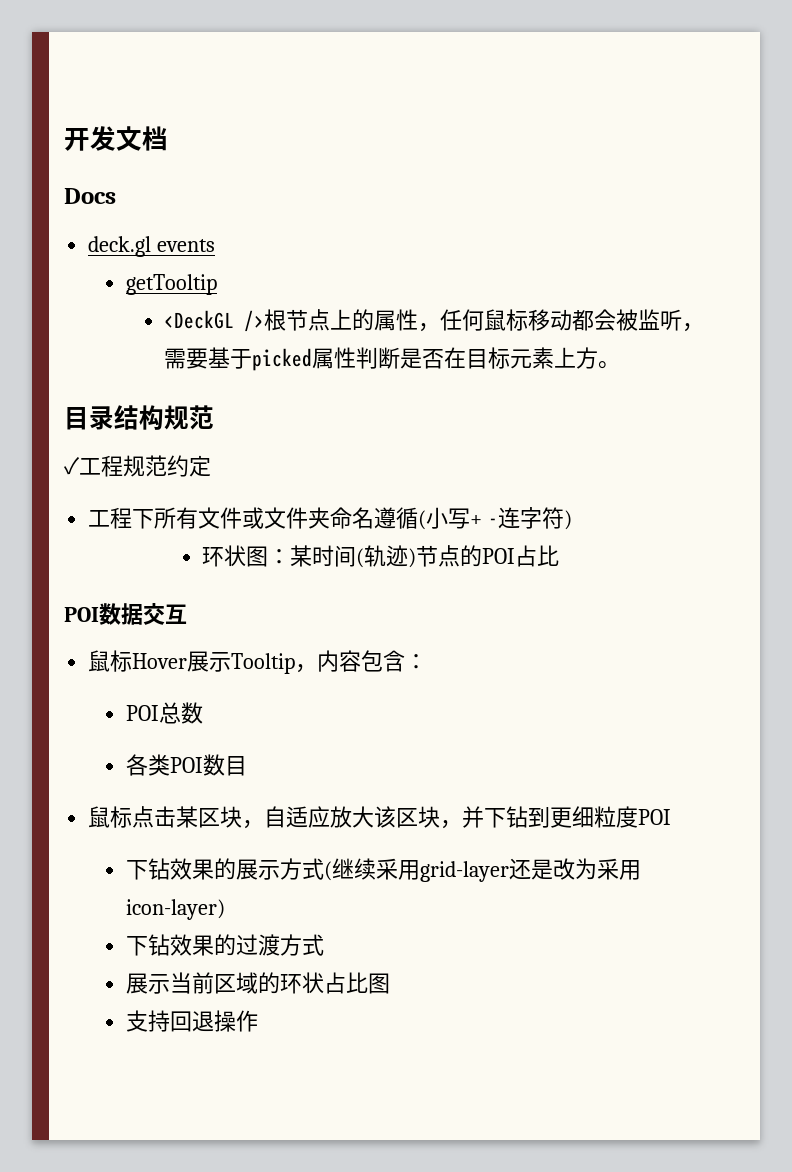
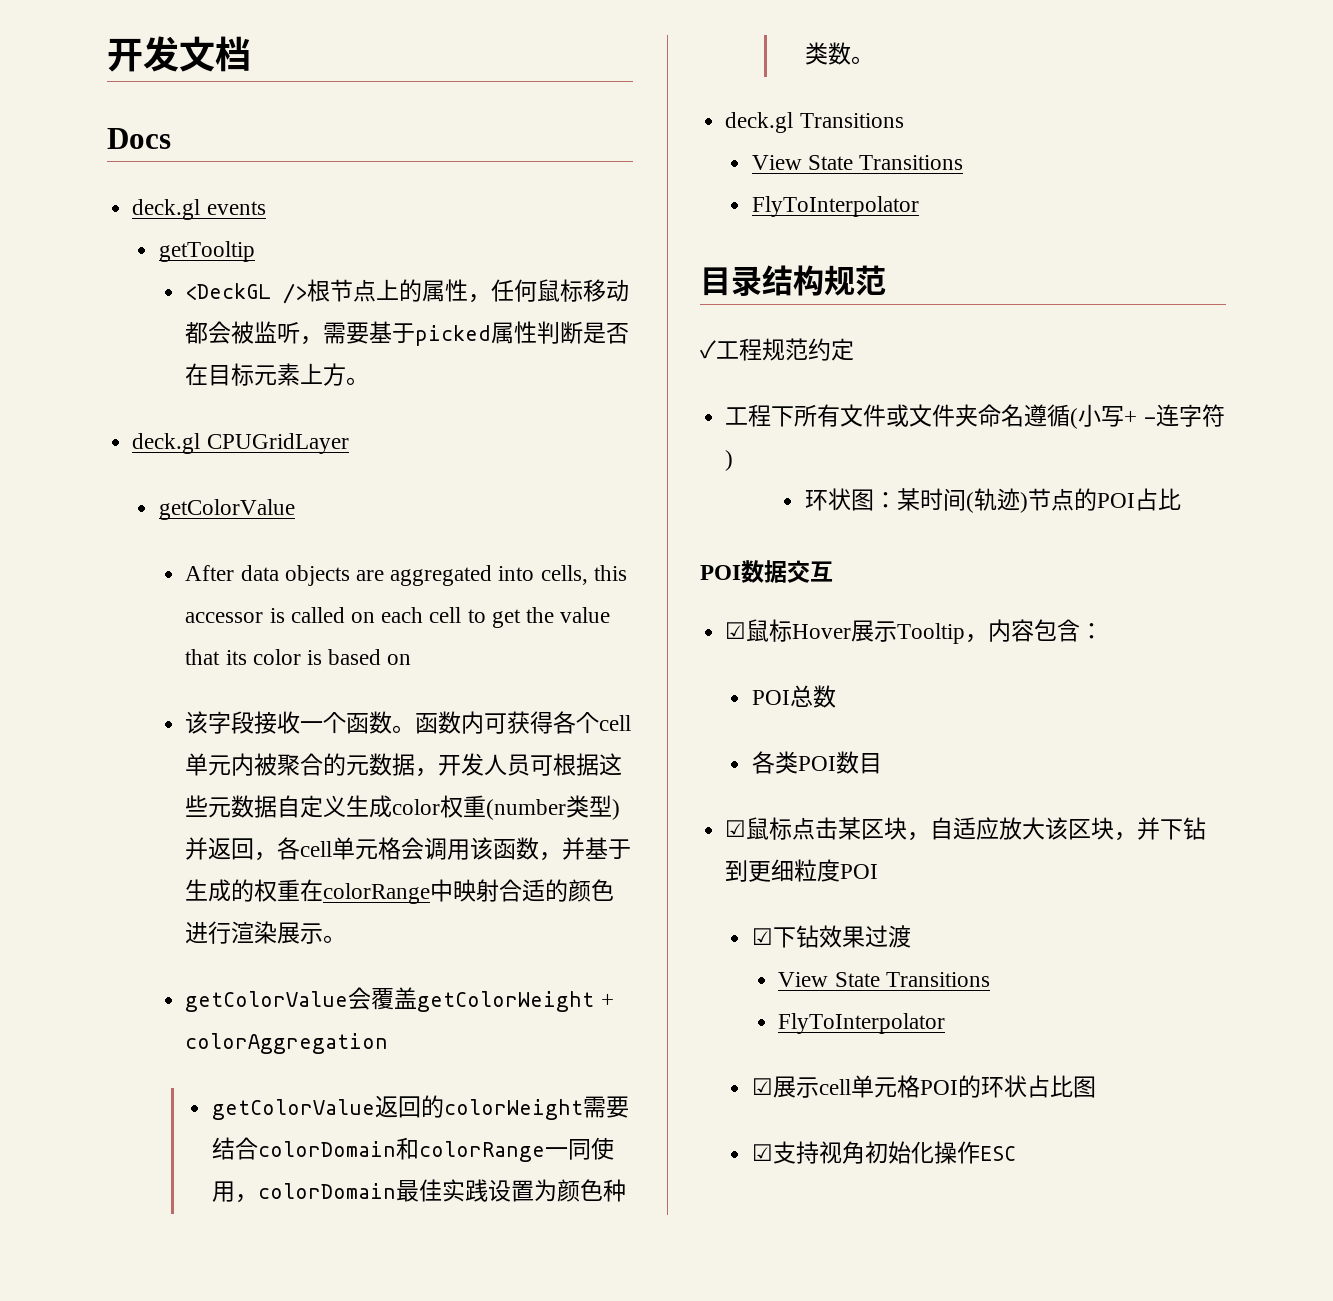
+ deck.gl CPUGridLayer
+ getColorValue
+ After data objects are aggregated into cells, this accessor is called on each cell to get the value that its color is based on
+ 该字段接收一个函数。函数内可获得各个cell单元内被聚合的元数据，开发人员可根据这些元数据自定义生成color权重(number类型)并返回，各cell单元格会调用该函数，并基于生成的权重在colorRange中映射合适的颜色进行渲染展示。
+ getColorValue会覆盖getColorWeight + colorAggregation
+ getColorValue返回的colorWeight需要结合colorDomain和colorRange一同使用，colorDomain最佳实践设置为颜色种类数。
+ deck.gl Transitions
+ View State Transitions
+ FlyToInterpolator
- 鼠标Hover展示Tooltip，内容包含：
+ ☑鼠标Hover展示Tooltip，内容包含：
- 鼠标点击某区块，自适应放大该区块，并下钻到更细粒度POI
+ ☑鼠标点击某区块，自适应放大该区块，并下钻到更细粒度POI
- 下钻效果的展示方式(继续采用grid-layer还是改为采用icon-layer)
- 下钻效果的过渡方式
- 展示当前区域的环状占比图
- 支持回退操作
+ ☑下钻效果过渡
+ View State Transitions
+ FlyToInterpolator
+ ☑展示cell单元格POI的环状占比图
+ ☑支持视角初始化操作ESC

